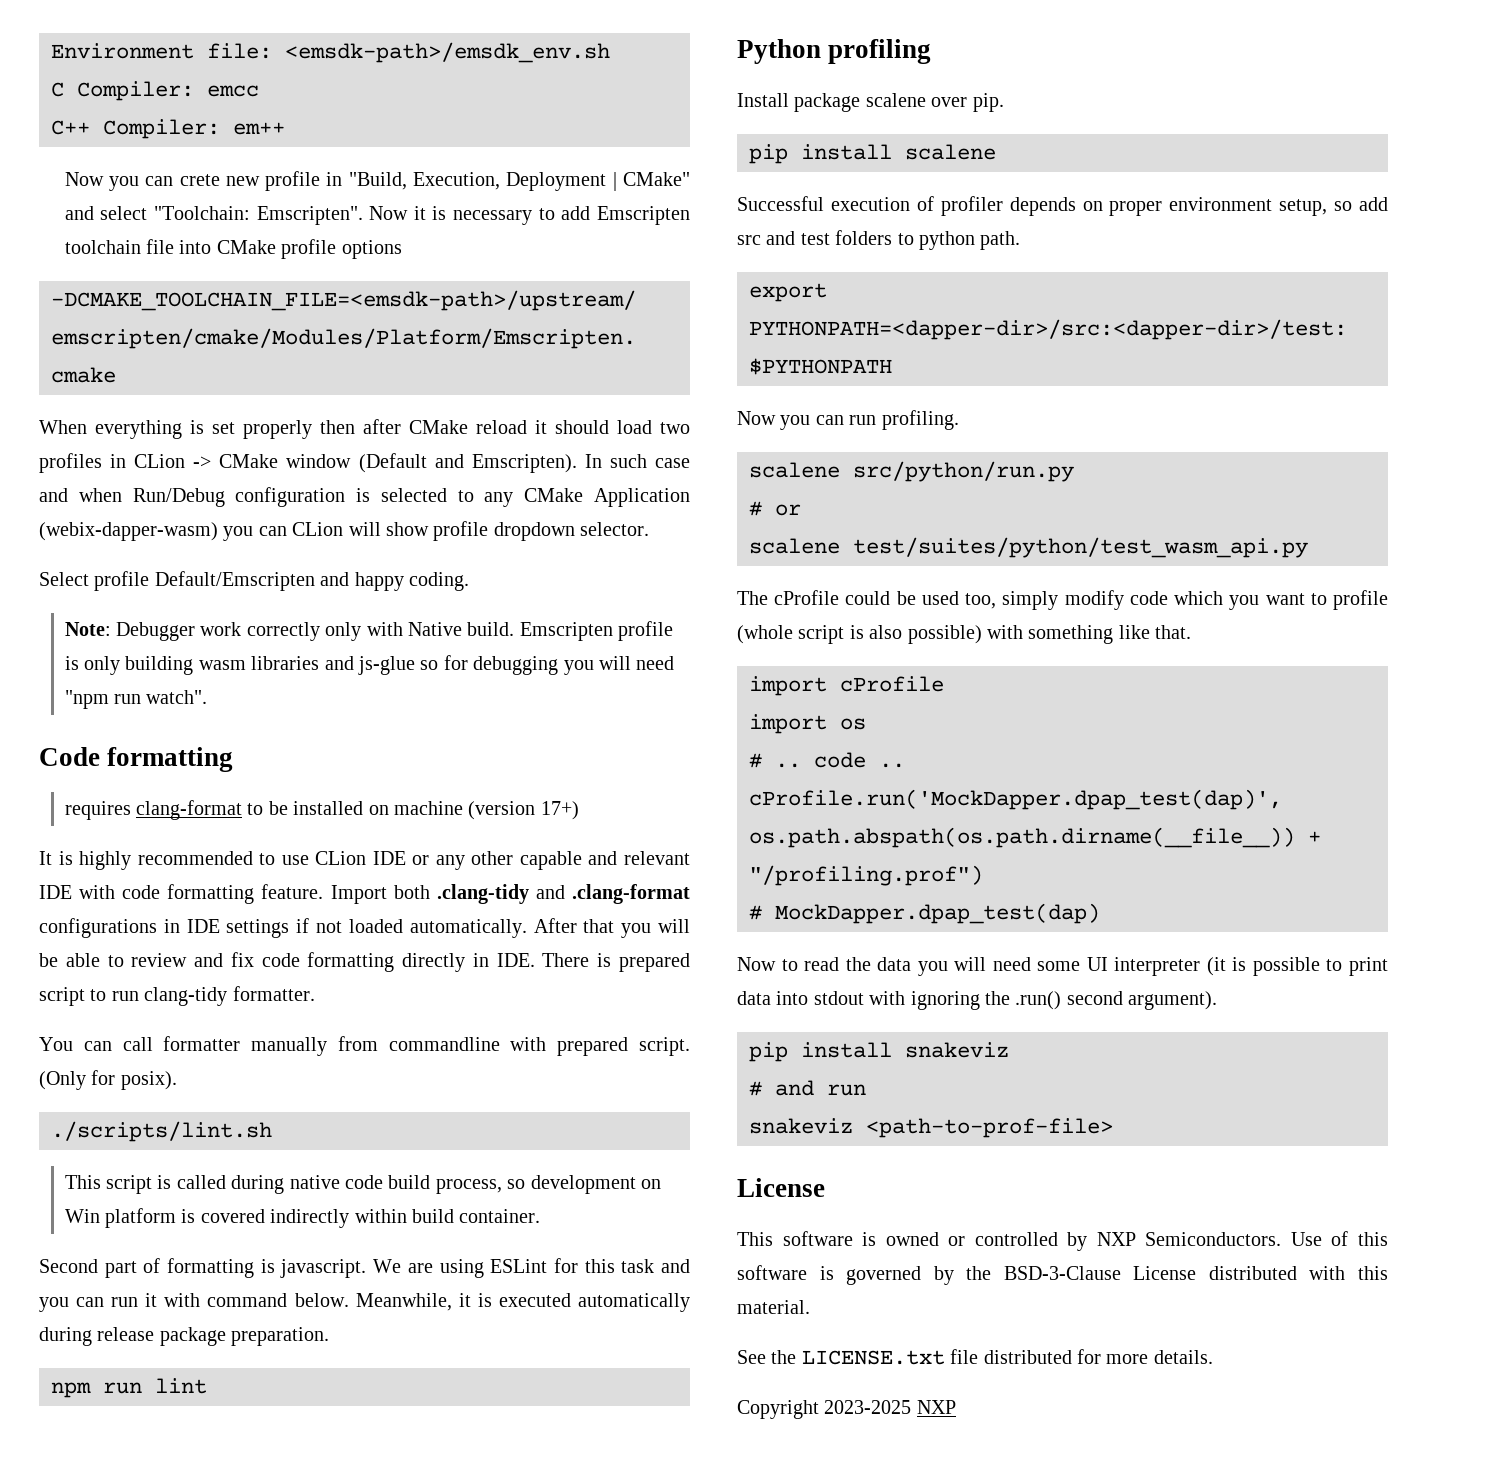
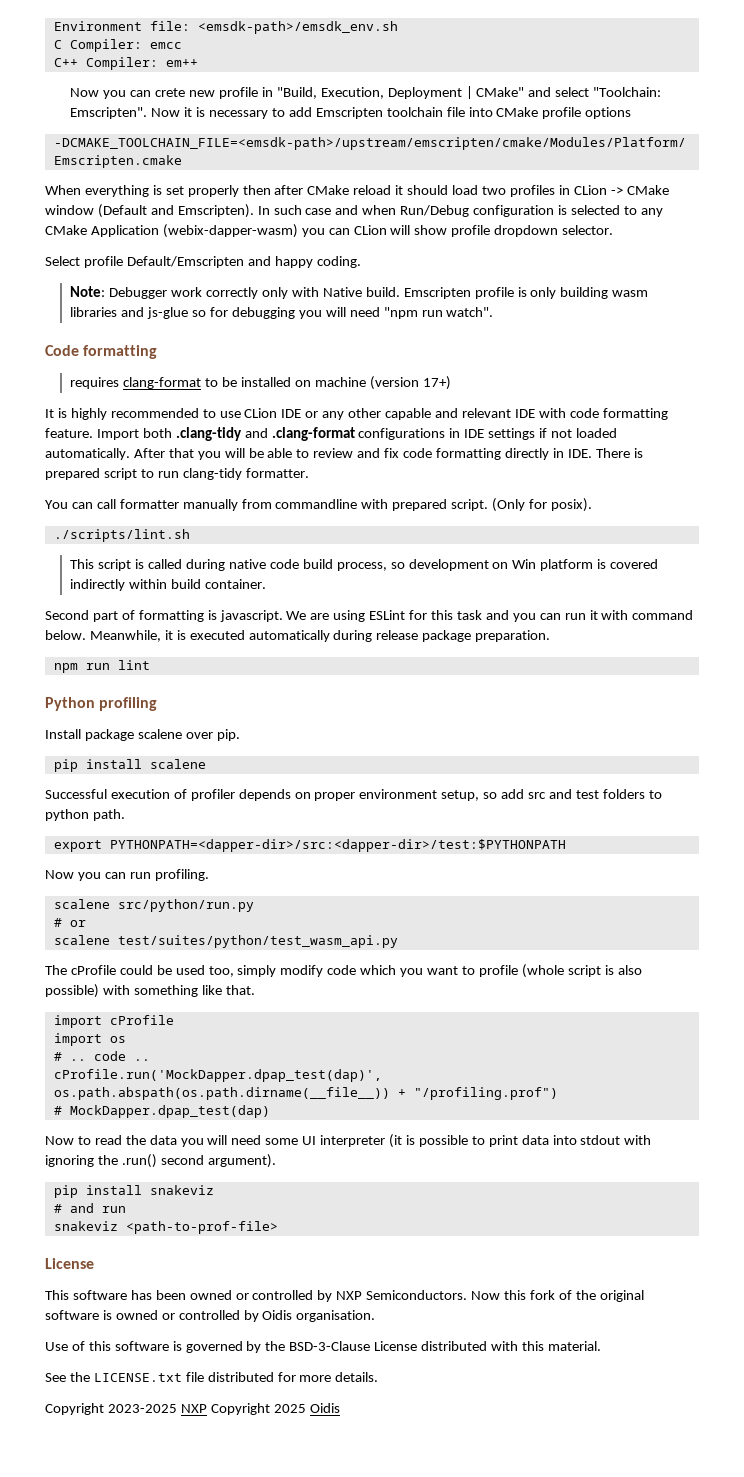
- This software is owned or controlled by NXP Semiconductors. Use of this software is governed by the BSD-3-Clause License distributed with this material.
+ This software has been owned or controlled by NXP Semiconductors. Now this fork of the original software is owned or controlled by Oidis organisation.
+ Use of this software is governed by the BSD-3-Clause License distributed with this material.
- Copyright 2023-2025 NXP
+ Copyright 2023-2025 NXP Copyright 2025 Oidis

